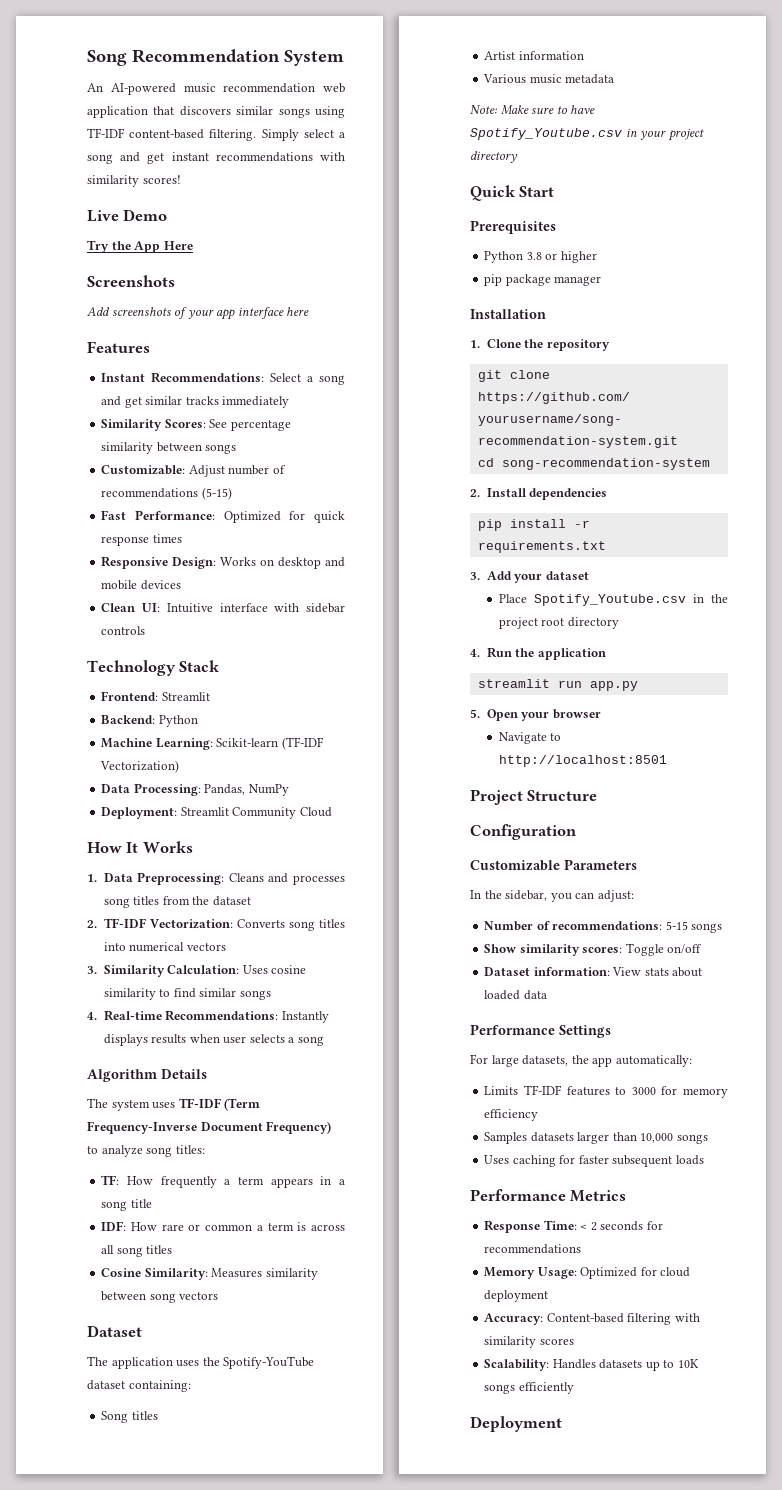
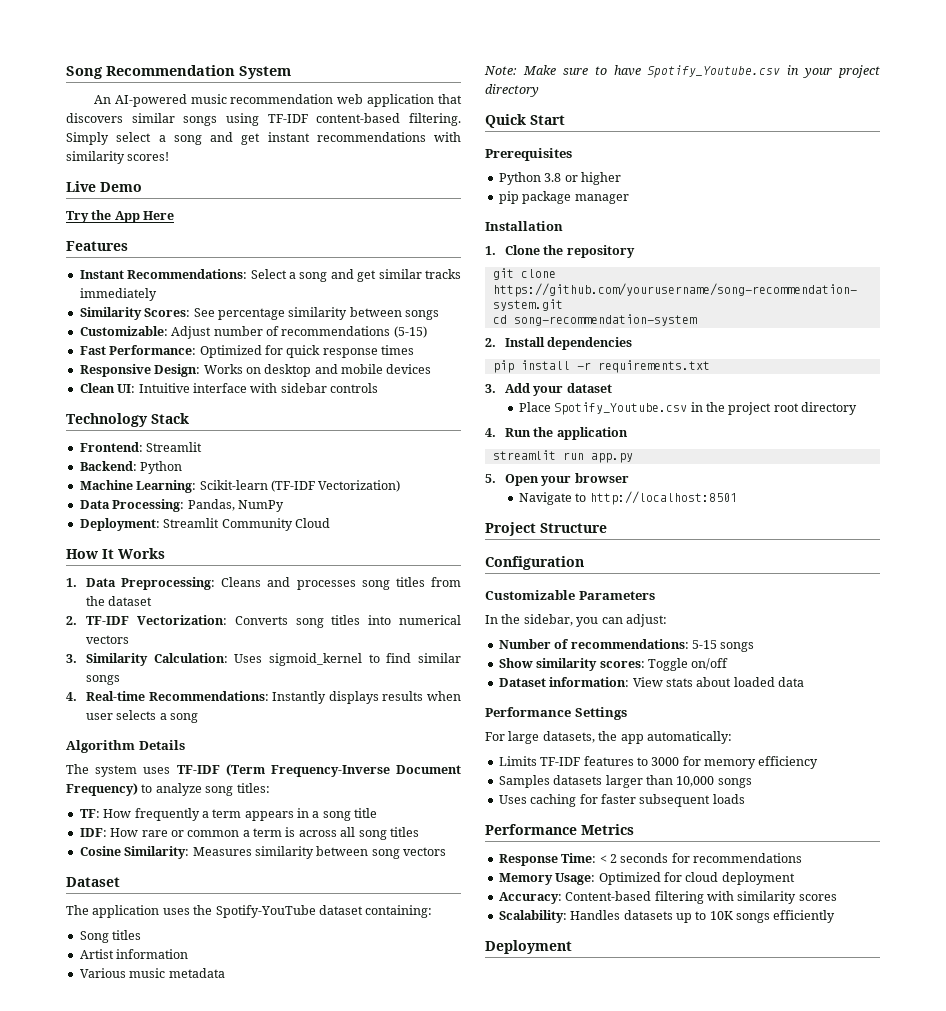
- Screenshots
- Add screenshots of your app interface here
- 3. Similarity Calculation: Uses cosine similarity to find similar songs
+ 3. Similarity Calculation: Uses sigmoid_kernel to find similar songs

